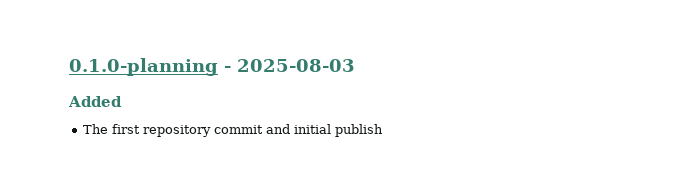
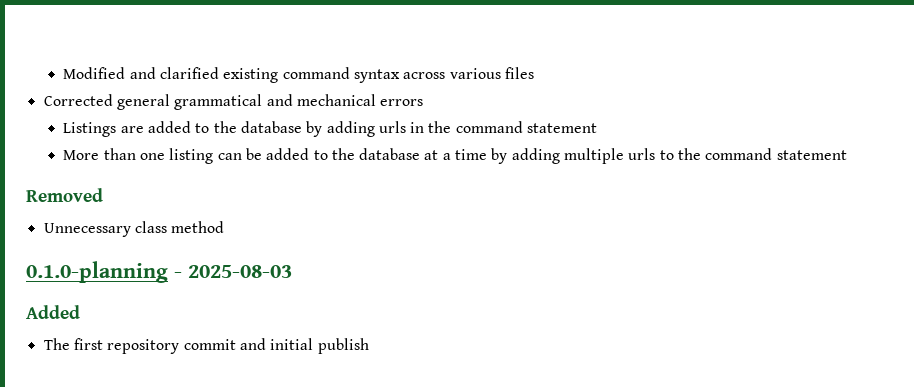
+ Modified and clarified existing command syntax across various files
+ Corrected general grammatical and mechanical errors
+ Listings are added to the database by adding urls in the command statement
+ More than one listing can be added to the database at a time by adding multiple urls to the command statement
+ Removed
+ Unnecessary class method

